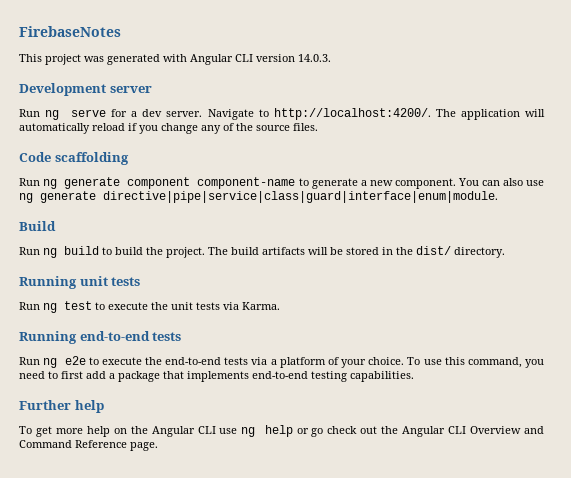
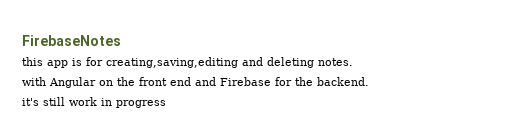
- This project was generated with Angular CLI version 14.0.3.
- Development server
- Run ng serve for a dev server. Navigate to http://localhost:4200/. The application will automatically reload if you change any of the source files.
- Code scaffolding
- Run ng generate component component-name to generate a new component. You can also use ng generate directive|pipe|service|class|guard|interface|enum|module.
- Build
- Run ng build to build the project. The build artifacts will be stored in the dist/ directory.
- Running unit tests
- Run ng test to execute the unit tests via Karma.
- Running end-to-end tests
- Run ng e2e to execute the end-to-end tests via a platform of your choice. To use this command, you need to first add a package that implements end-to-end testing capabilities.
- Further help
- To get more help on the Angular CLI use ng help or go check out the Angular CLI Overview and Command Reference page.
+ this app is for creating,saving,editing and deleting notes.
+ with Angular on the front end and Firebase for the backend.
+ it's still work in progress

